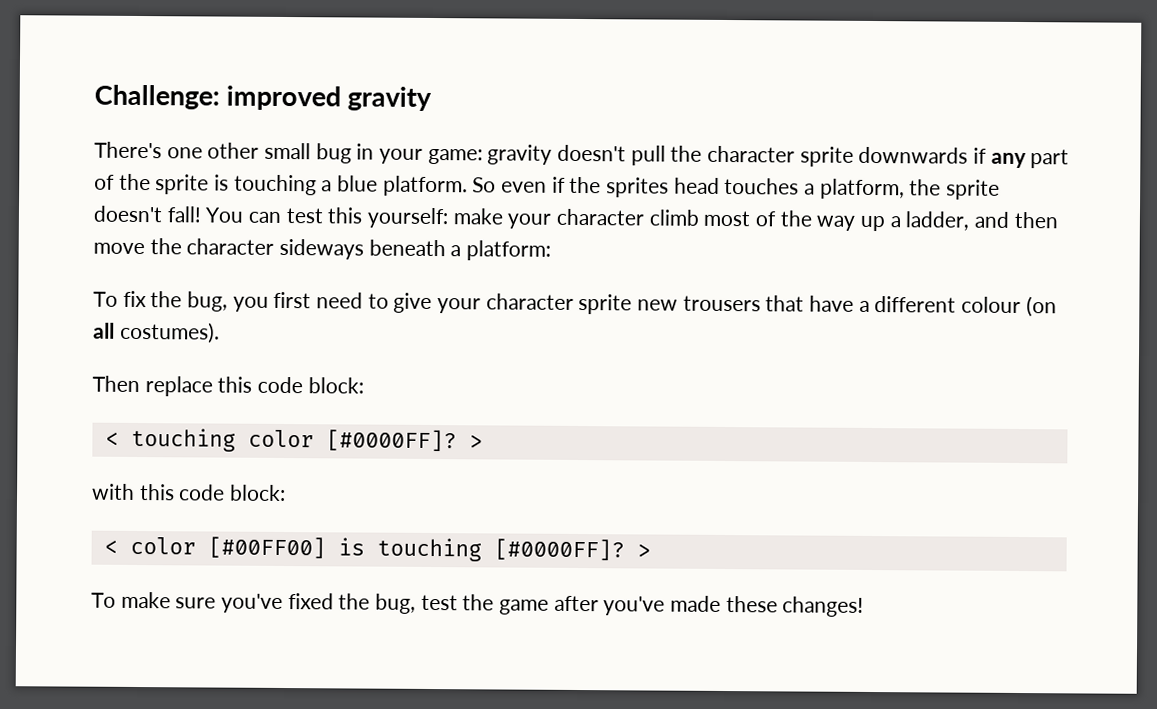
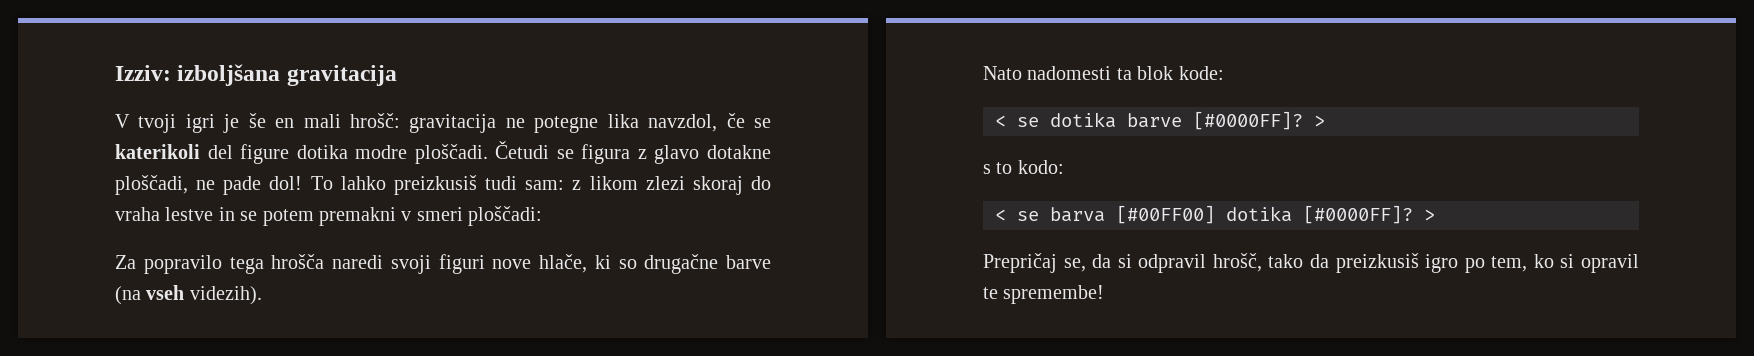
- Challenge: improved gravity
- There's one other small bug in your game: gravity doesn't pull the character sprite downwards if any part of the sprite is touching a blue platform. So even if the sprites head touches a platform, the sprite doesn't fall! You can test this yourself: make your character climb most of the way up a ladder, and then move the character sideways beneath a platform:
- To fix the bug, you first need to give your character sprite new trousers that have a different colour (on all costumes).
- Then replace this code block:
- < touching color [#0000FF]? >
- with this code block:
- < color [#00FF00] is touching [#0000FF]? >
- To make sure you've fixed the bug, test the game after you've made these changes!
+ Izziv: izboljšana gravitacija
+ V tvoji igri je še en mali hrošč: gravitacija ne potegne lika navzdol, če se katerikoli del figure dotika modre ploščadi. Četudi se figura z glavo dotakne ploščadi, ne pade dol! To lahko preizkusiš tudi sam: z likom zlezi skoraj do vraha lestve in se potem premakni v smeri ploščadi:
+ Za popravilo tega hrošča naredi svoji figuri nove hlače, ki so drugačne barve (na vseh videzih).
+ Nato nadomesti ta blok kode:
+ < se dotika barve [#0000FF]? >
+ s to kodo:
+ < se barva [#00FF00] dotika [#0000FF]? >
+ Prepričaj se, da si odpravil hrošč, tako da preizkusiš igro po tem, ko si opravil te spremembe!

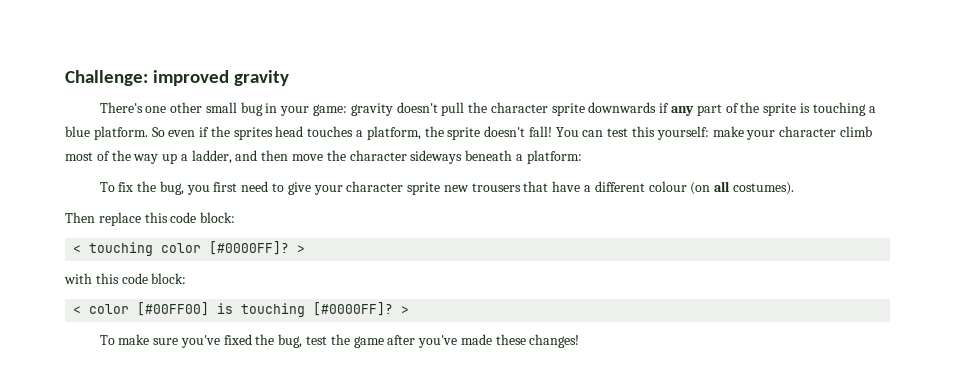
- Izziv: izboljšana gravitacija
- V tvoji igri je še en mali hrošč: gravitacija ne potegne lika navzdol, če se katerikoli del figure dotika modre ploščadi. Četudi se figura z glavo dotakne ploščadi, ne pade dol! To lahko preizkusiš tudi sam: z likom zlezi skoraj do vraha lestve in se potem premakni v smeri ploščadi:
- Za popravilo tega hrošča naredi svoji figuri nove hlače, ki so drugačne barve (na vseh videzih).
- Nato nadomesti ta blok kode:
- < se dotika barve [#0000FF]? >
- s to kodo:
- < se barva [#00FF00] dotika [#0000FF]? >
- Prepričaj se, da si odpravil hrošč, tako da preizkusiš igro po tem, ko si opravil te spremembe!
+ Challenge: improved gravity
+ There's one other small bug in your game: gravity doesn't pull the character sprite downwards if any part of the sprite is touching a blue platform. So even if the sprites head touches a platform, the sprite doesn't fall! You can test this yourself: make your character climb most of the way up a ladder, and then move the character sideways beneath a platform:
+ To fix the bug, you first need to give your character sprite new trousers that have a different colour (on all costumes).
+ Then replace this code block:
+ < touching color [#0000FF]? >
+ with this code block:
+ < color [#00FF00] is touching [#0000FF]? >
+ To make sure you've fixed the bug, test the game after you've made these changes!

